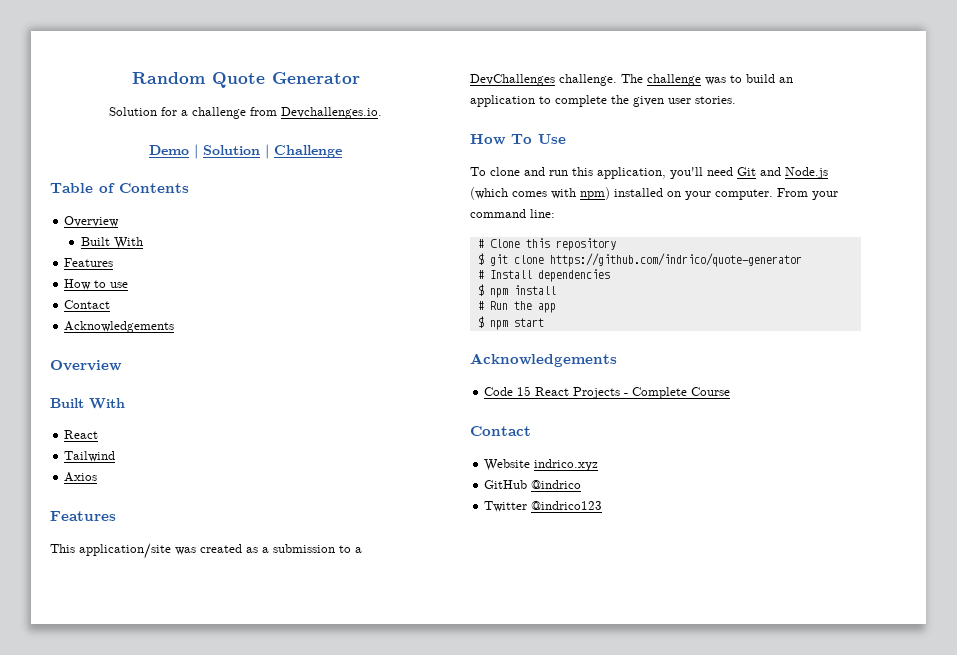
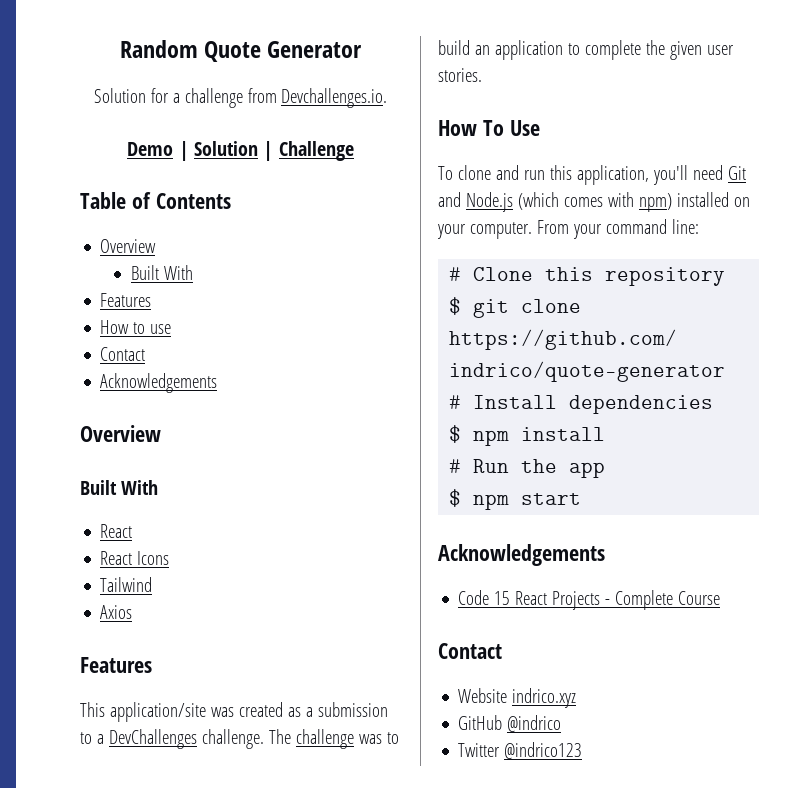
+ React Icons

